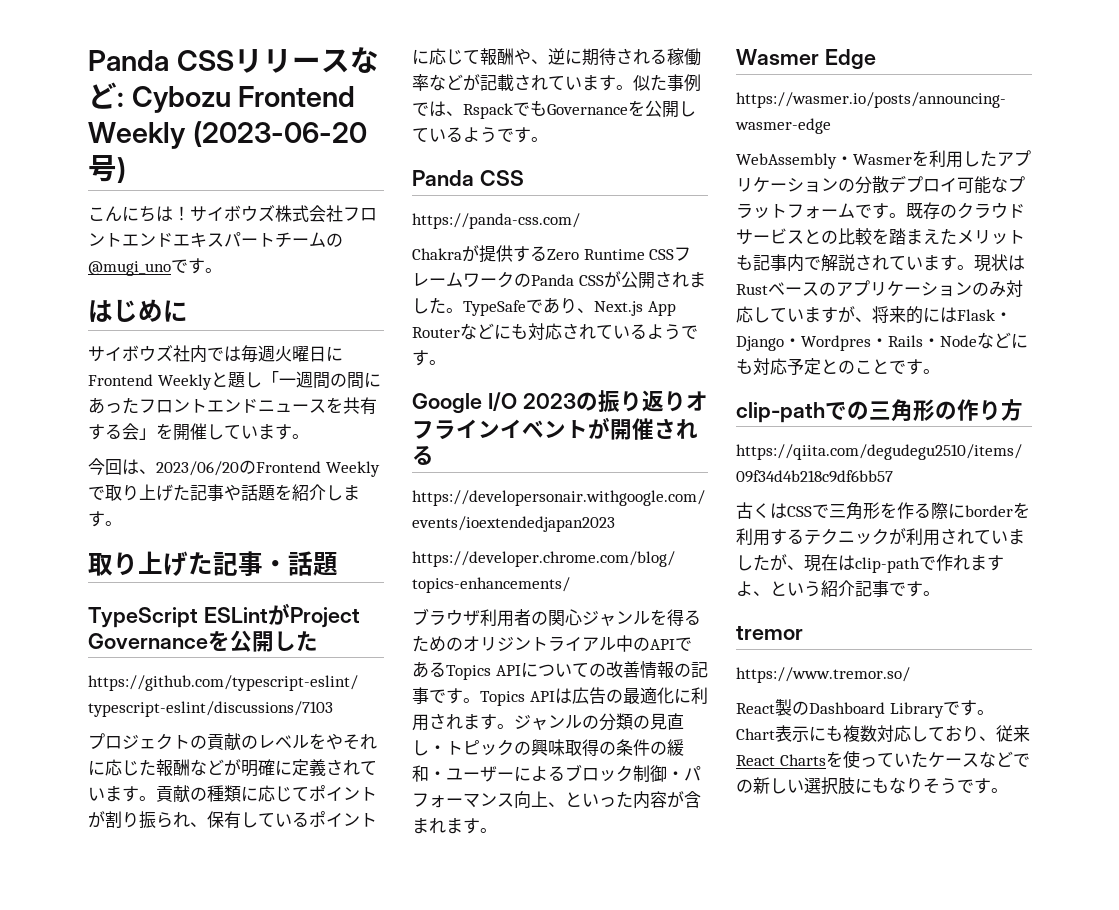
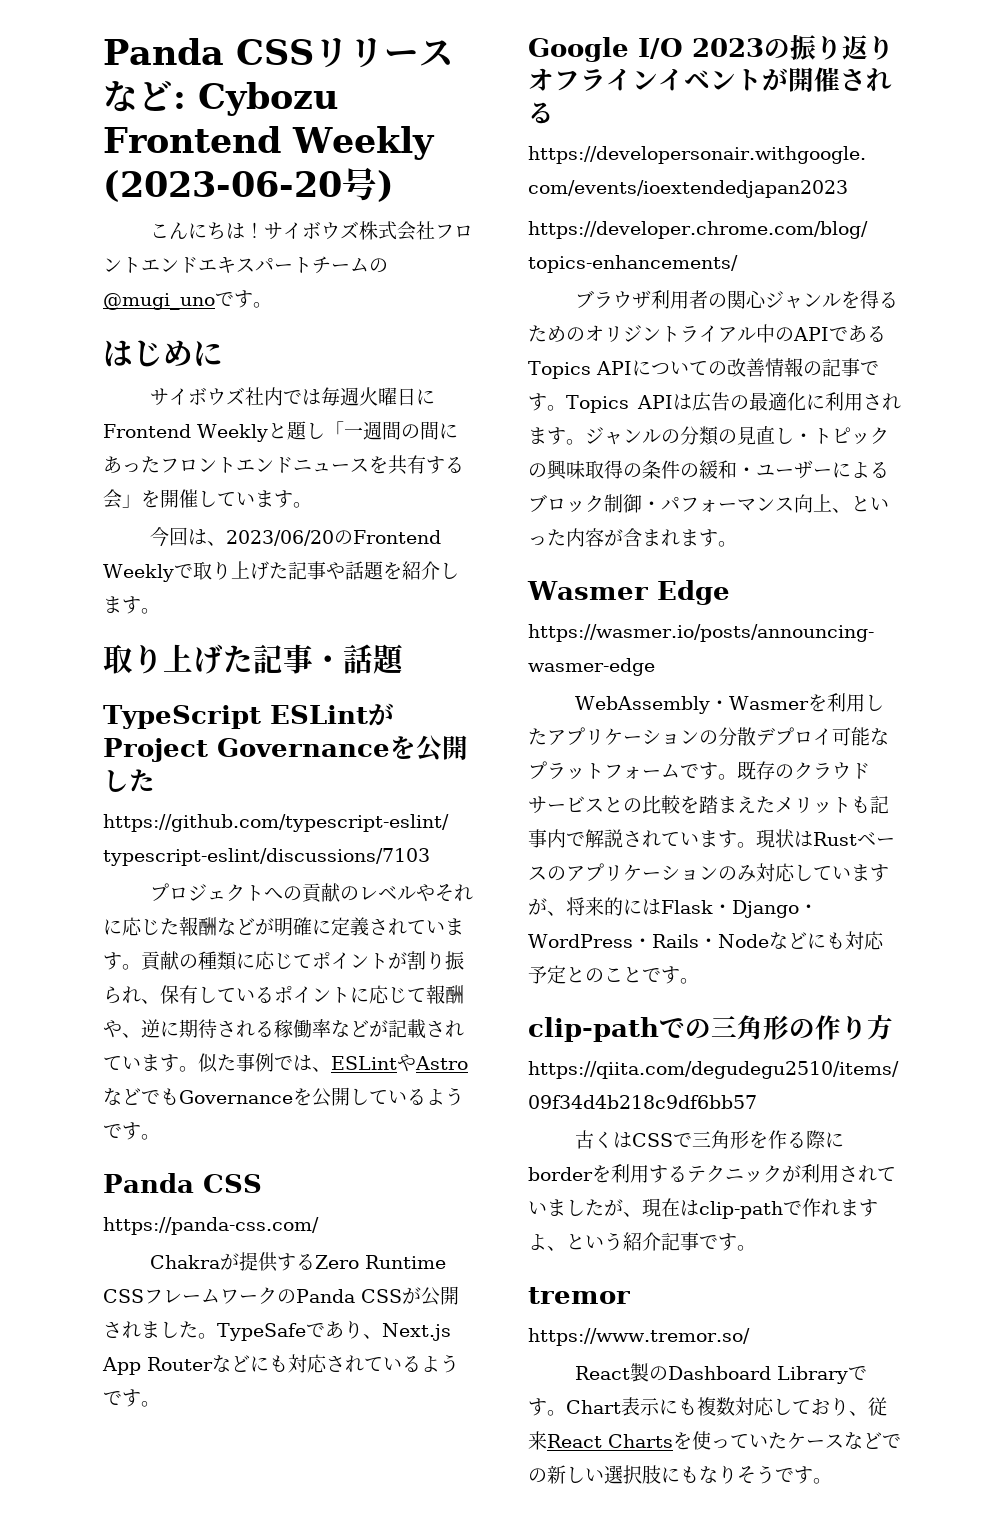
- プロジェクトの貢献のレベルをやそれに応じた報酬などが明確に定義されています。
+ プロジェクトへの貢献のレベルやそれに応じた報酬などが明確に定義されています。
- 似た事例では、RspackでもGovernanceを公開しているようです。
+ 似た事例では、ESLintやAstroなどでもGovernanceを公開しているようです。
- 現状はRustベースのアプリケーションのみ対応していますが、将来的にはFlask・Django・Wordpres・Rails・Nodeなどにも対応予定とのことです。
+ 現状はRustベースのアプリケーションのみ対応していますが、将来的にはFlask・Django・WordPress・Rails・Nodeなどにも対応予定とのことです。

